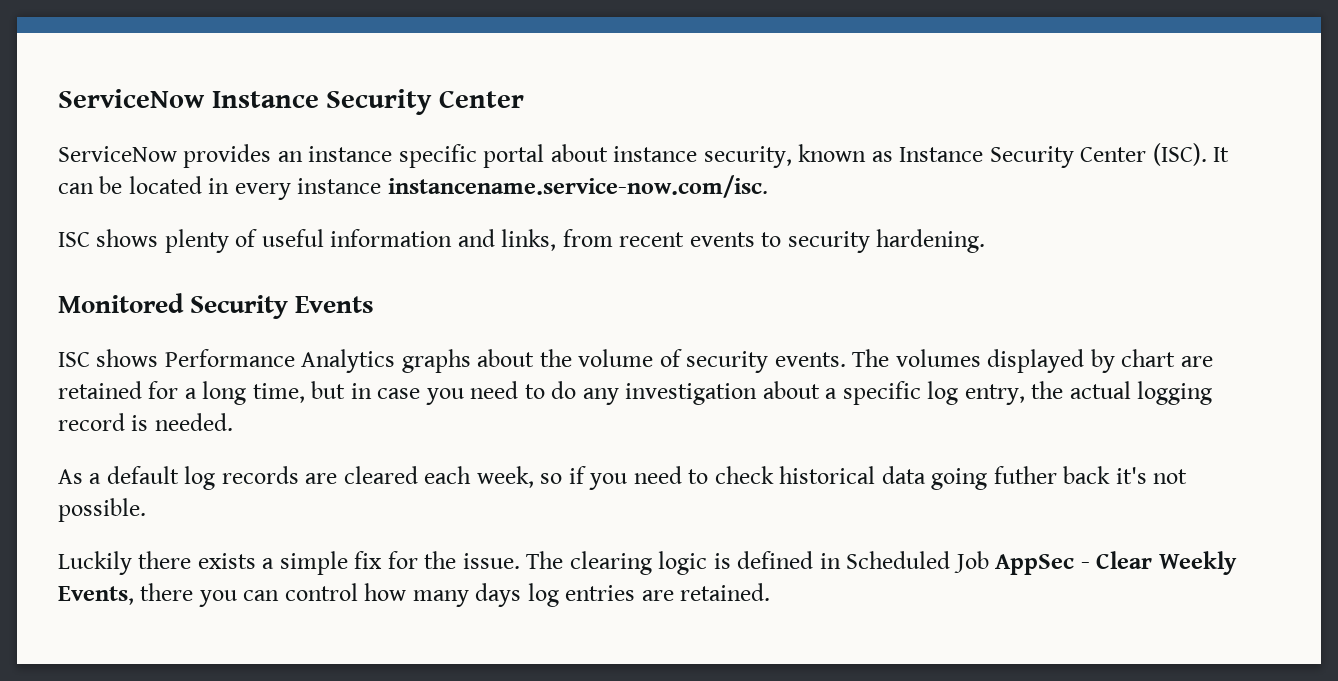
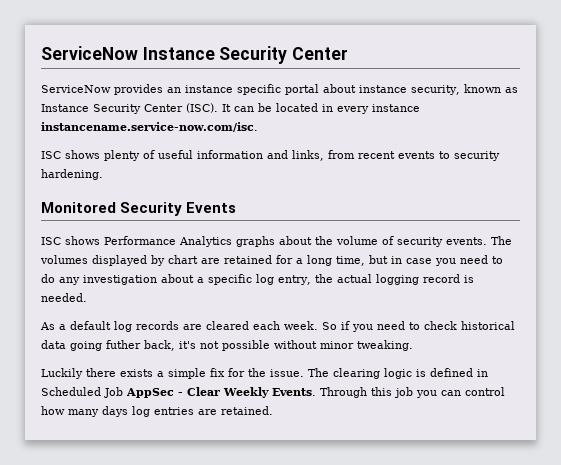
- As a default log records are cleared each week, so if you need to check historical data going futher back it's not possible.
+ As a default log records are cleared each week. So if you need to check historical data going futher back, it's not possible without minor tweaking.
- The clearing logic is defined in Scheduled Job AppSec - Clear Weekly Events, there you can control how many days log entries are retained.
+ The clearing logic is defined in Scheduled Job AppSec - Clear Weekly Events. Through this job you can control how many days log entries are retained.

